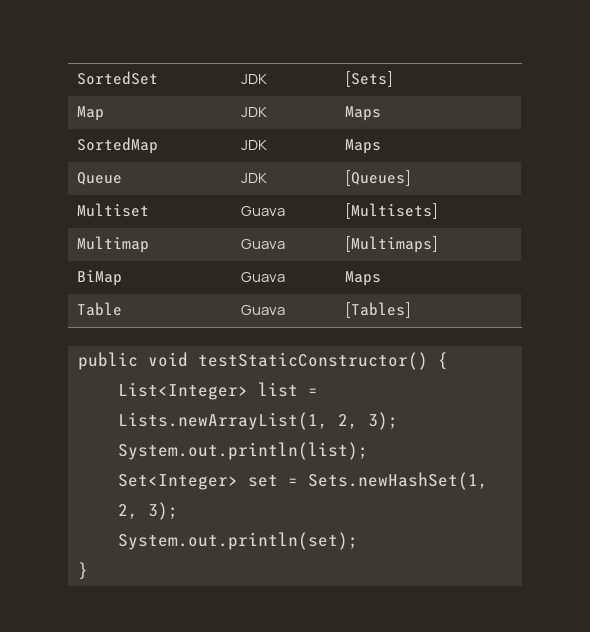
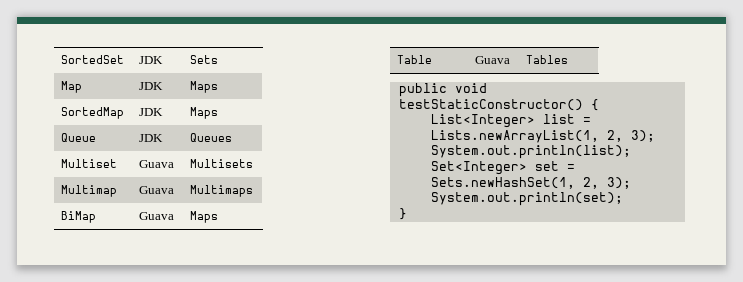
- SortedSet | JDK | [Sets]
+ SortedSet | JDK | Sets
- Queue | JDK | [Queues]
+ Queue | JDK | Queues
- Multiset | Guava | [Multisets]
+ Multiset | Guava | Multisets
- Multimap | Guava | [Multimaps]
+ Multimap | Guava | Multimaps
- Table | Guava | [Tables]
+ Table | Guava | Tables

